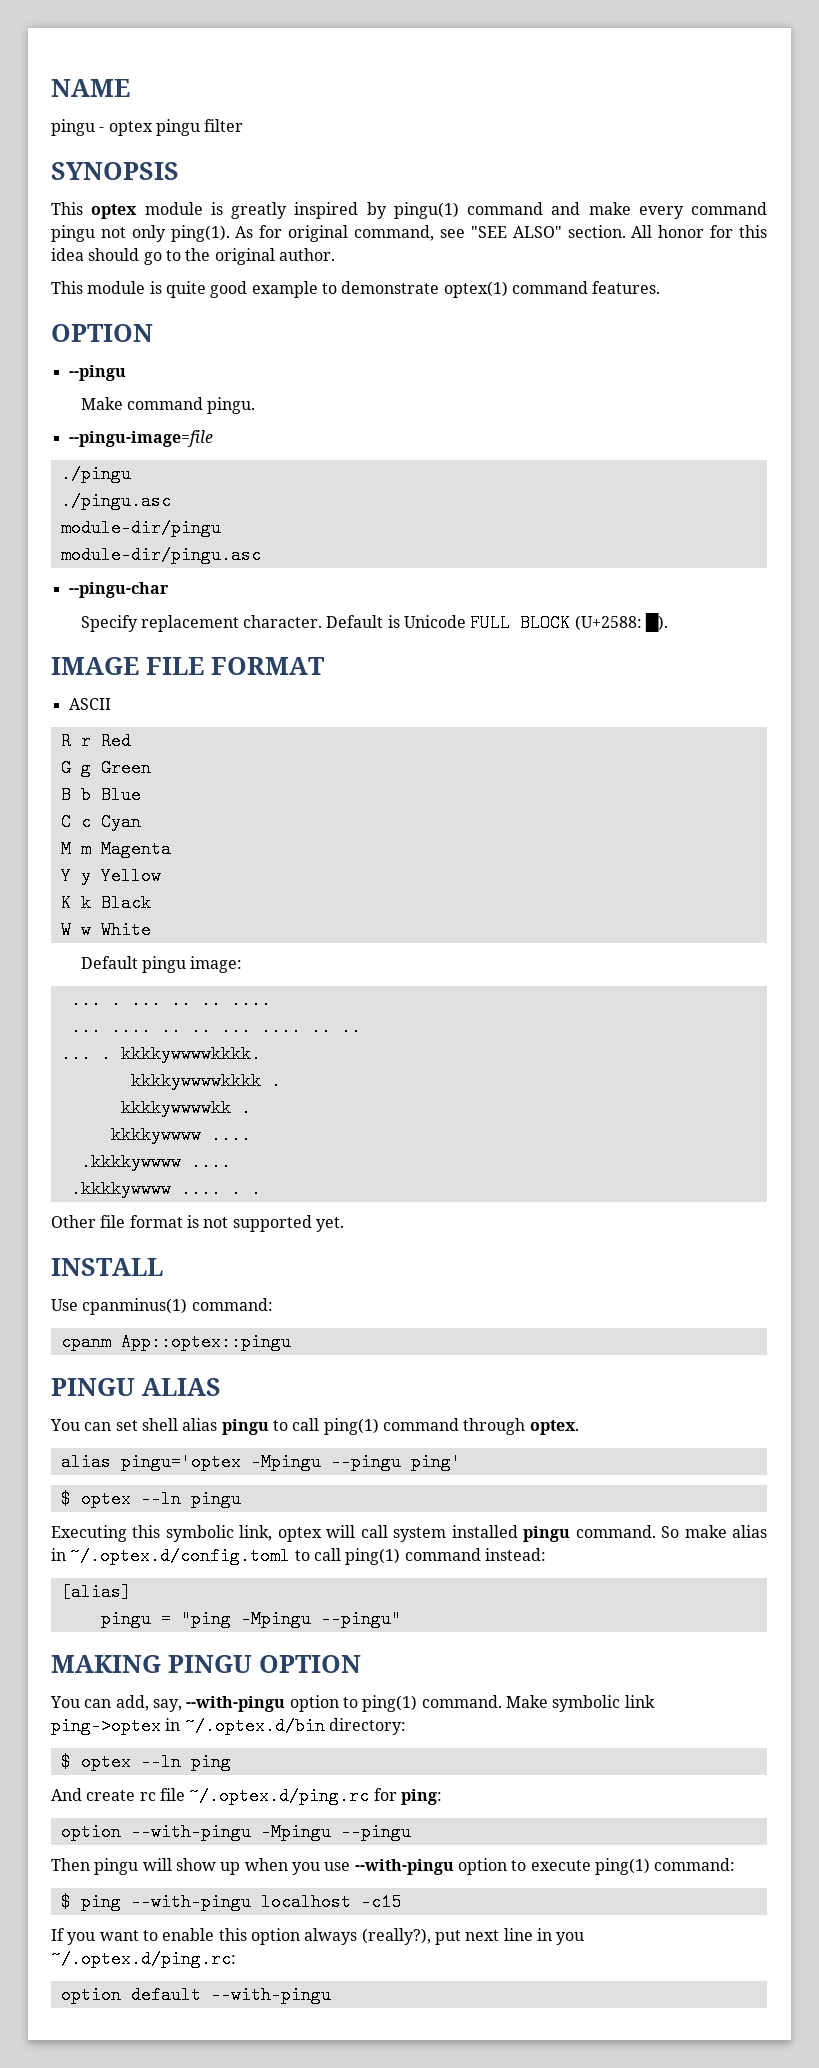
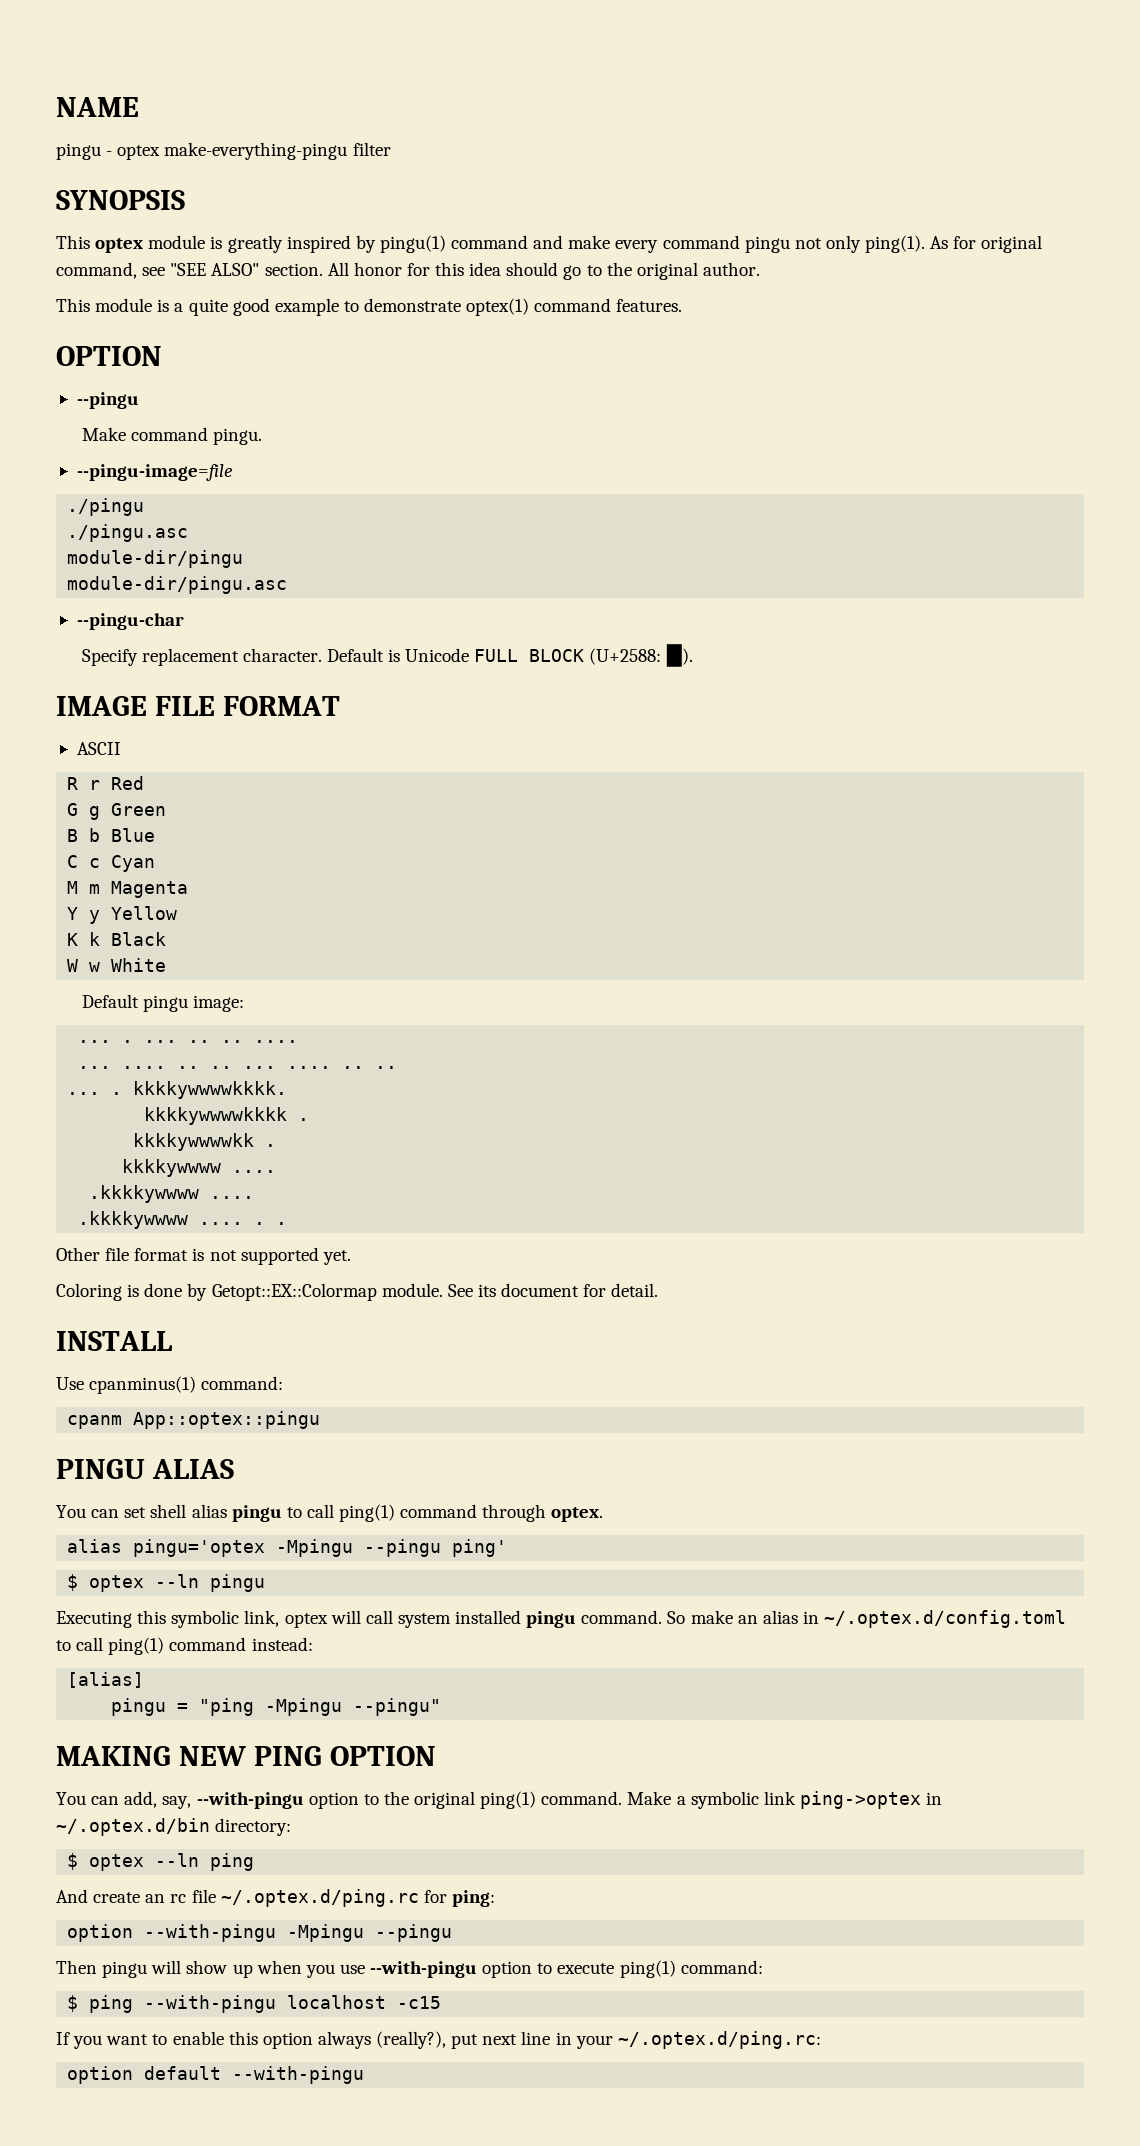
- pingu - optex pingu filter
+ pingu - optex make-everything-pingu filter
- This module is quite good example to demonstrate optex(1) command features.
+ This module is a quite good example to demonstrate optex(1) command features.
+ Coloring is done by Getopt::EX::Colormap module. See its document for detail.
- So make alias in ~/.optex.d/config.toml to call ping(1) command instead:
+ So make an alias in ~/.optex.d/config.toml to call ping(1) command instead:
- MAKING PINGU OPTION
+ MAKING NEW PING OPTION
- You can add, say, --with-pingu option to ping(1) command.
+ You can add, say, --with-pingu option to the original ping(1) command.
- Make symbolic link ping->optex in ~/.optex.d/bin directory:
+ Make a symbolic link ping->optex in ~/.optex.d/bin directory:
- And create rc file ~/.optex.d/ping.rc for ping:
+ And create an rc file ~/.optex.d/ping.rc for ping:
- If you want to enable this option always (really?), put next line in you ~/.optex.d/ping.rc:
+ If you want to enable this option always (really?), put next line in your ~/.optex.d/ping.rc:

